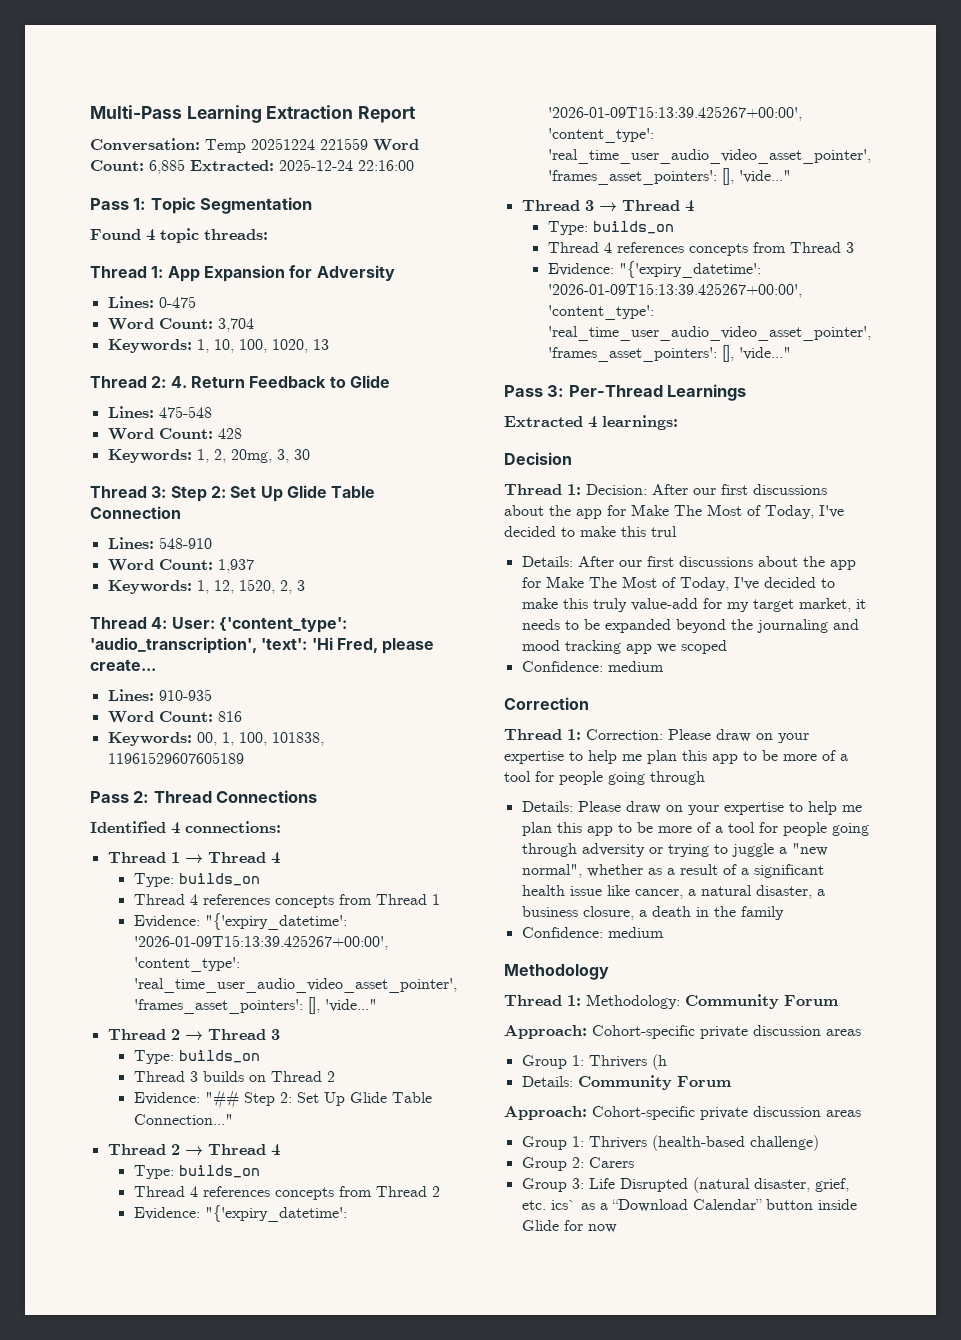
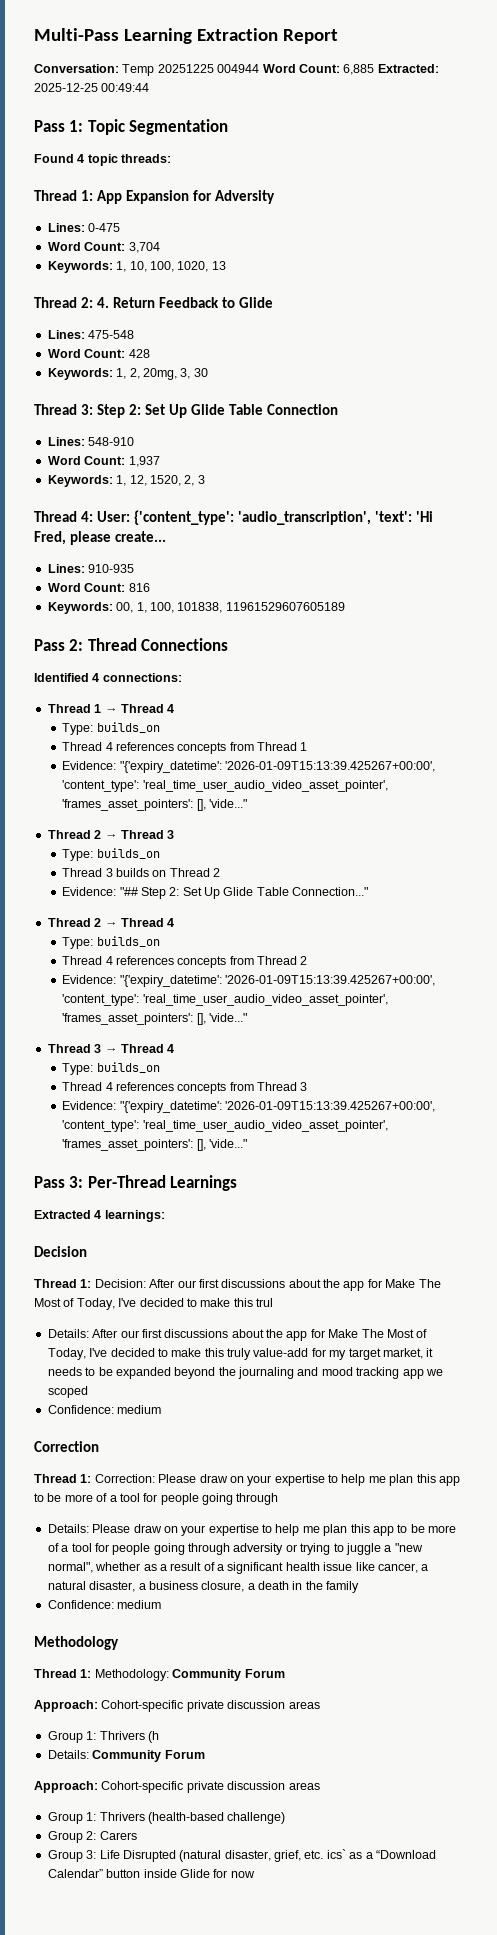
- Conversation: Temp 20251224 221559 Word Count: 6,885 Extracted: 2025-12-24 22:16:00
+ Conversation: Temp 20251225 004944 Word Count: 6,885 Extracted: 2025-12-25 00:49:44

